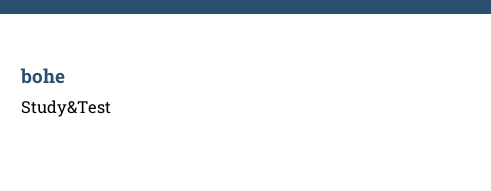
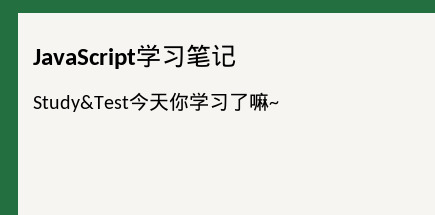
- bohe
- Study&Test
+ JavaScript学习笔记
+ Study&Test今天你学习了嘛~

